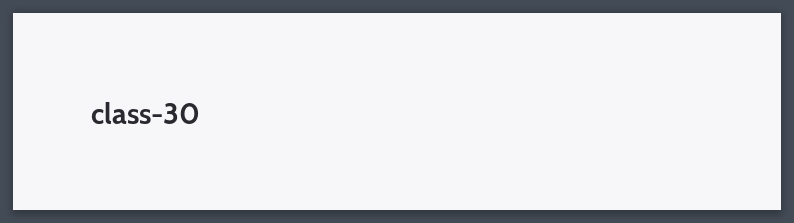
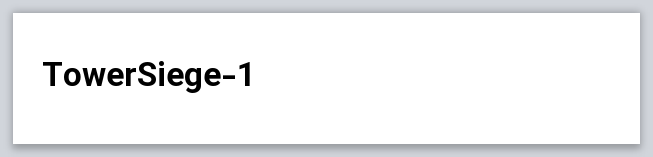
- class-30
+ TowerSiege-1

